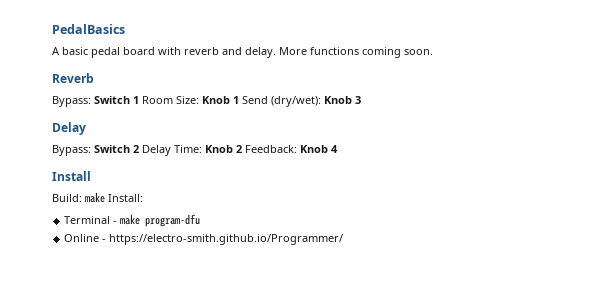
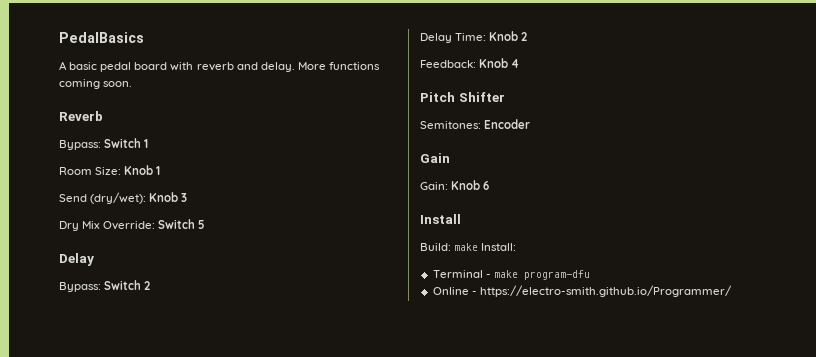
- Bypass: Switch 1 Room Size: Knob 1 Send (dry/wet): Knob 3
+ Bypass: Switch 1
+ Room Size: Knob 1
+ Send (dry/wet): Knob 3
+ Dry Mix Override: Switch 5
- Bypass: Switch 2 Delay Time: Knob 2 Feedback: Knob 4
+ Bypass: Switch 2
+ Delay Time: Knob 2
+ Feedback: Knob 4
+ Pitch Shifter
+ Semitones: Encoder
+ Gain
+ Gain: Knob 6

